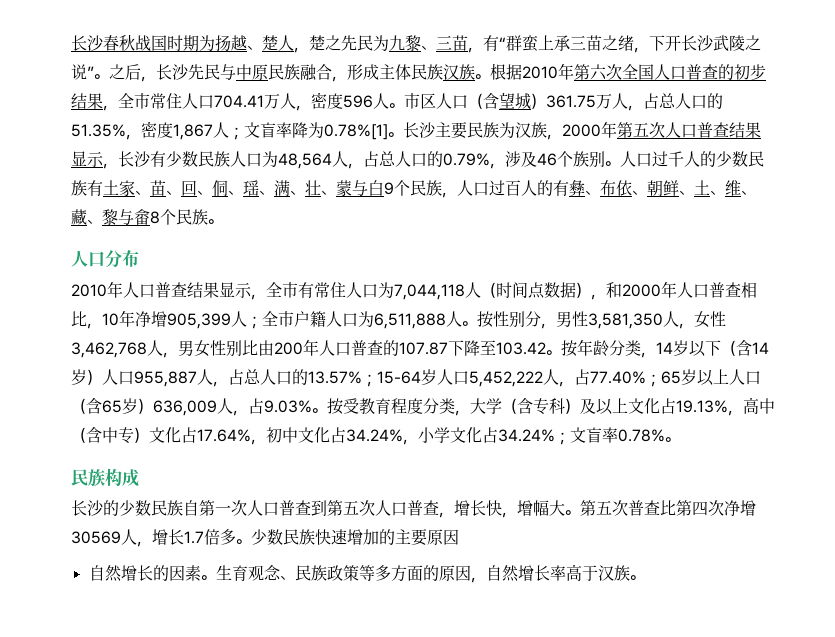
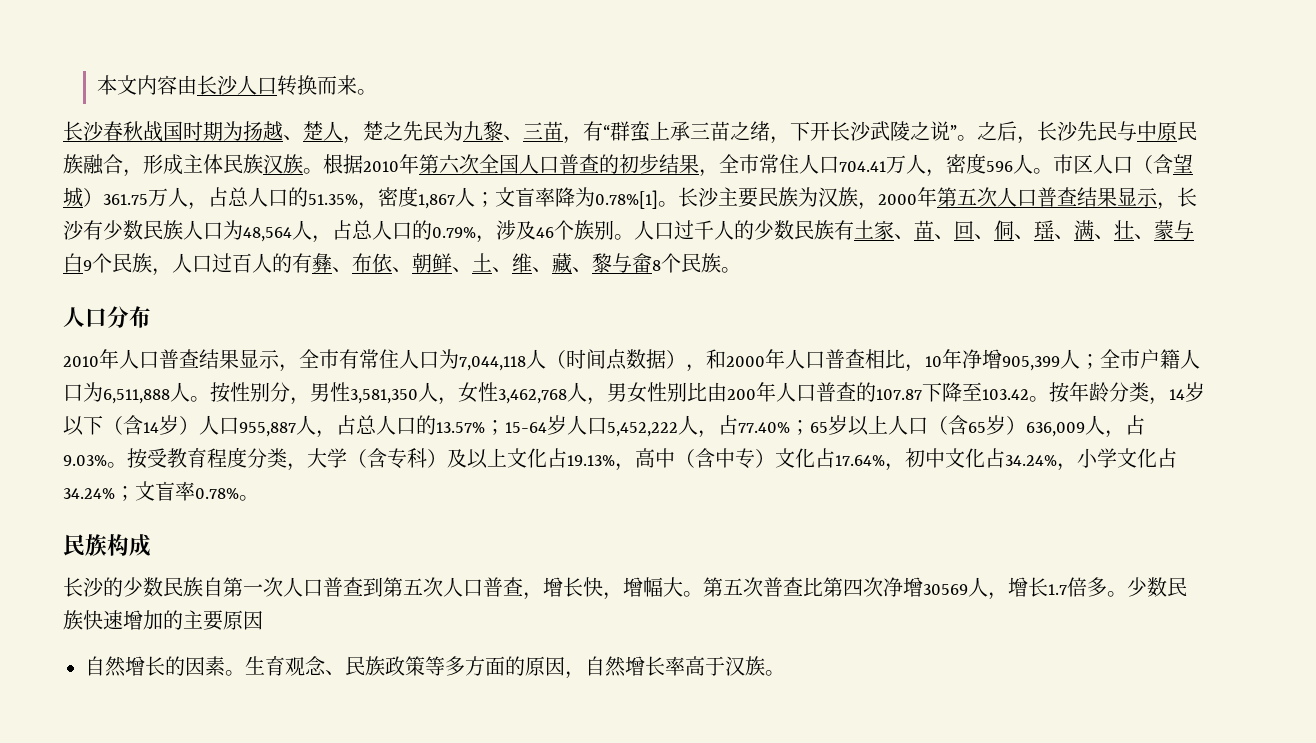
+ 本文内容由长沙人口转换而来。

